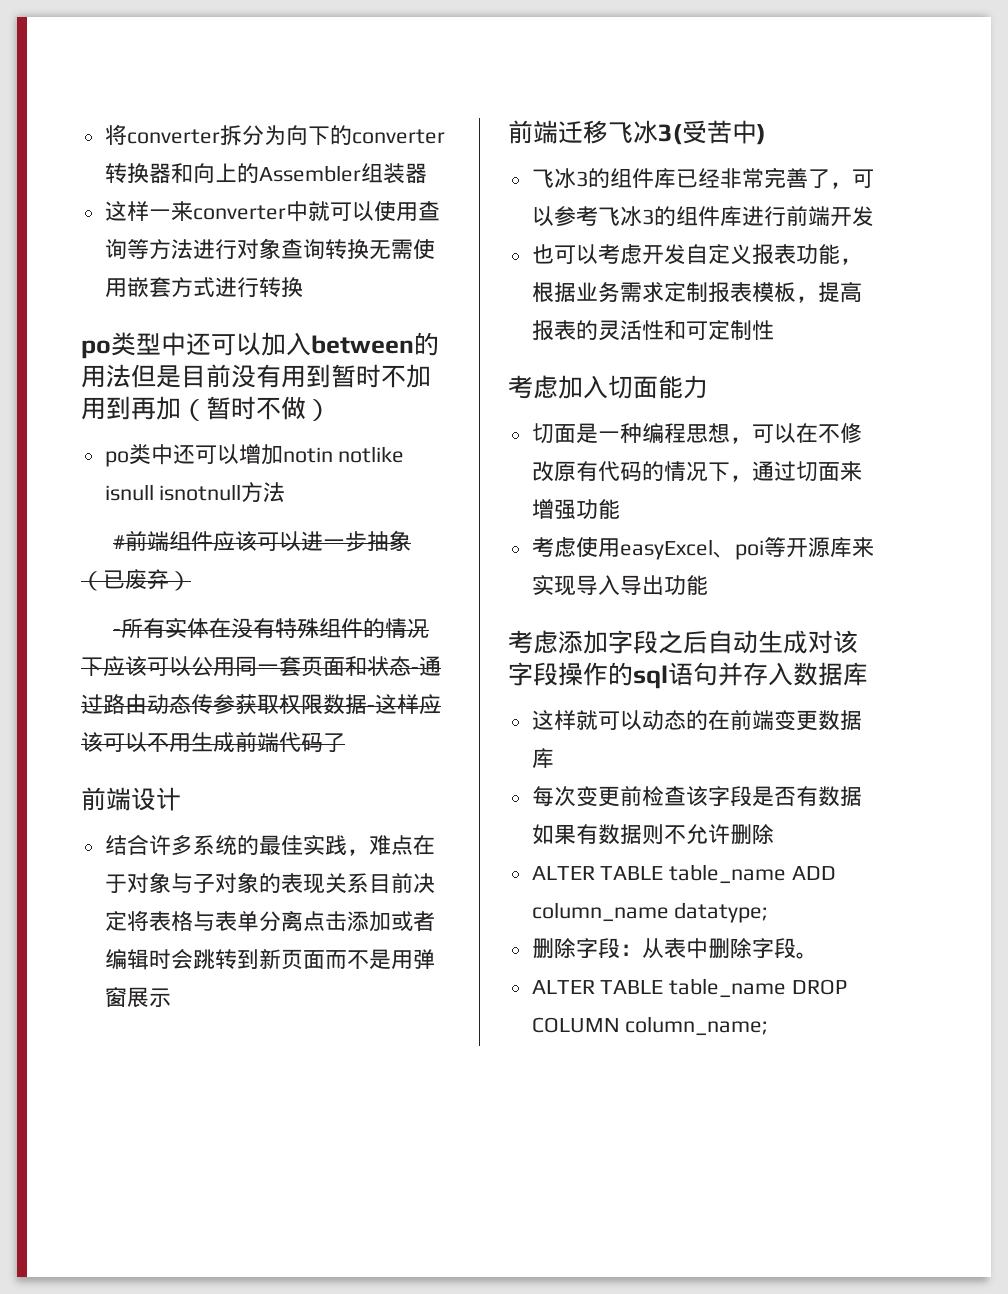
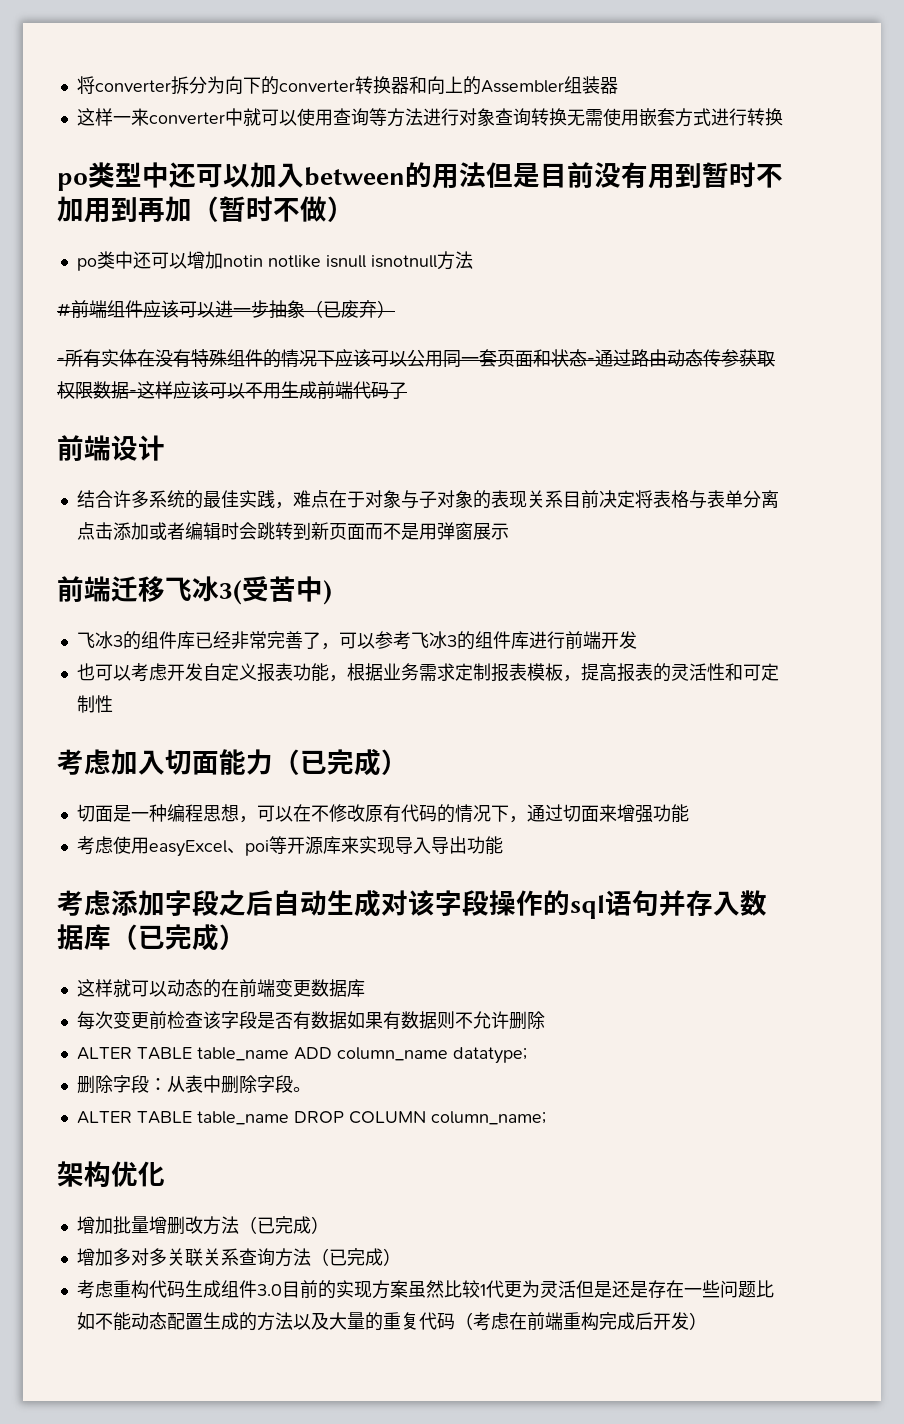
- 考虑加入切面能力
+ 考虑加入切面能力（已完成）
- 考虑添加字段之后自动生成对该字段操作的sql语句并存入数据库
+ 考虑添加字段之后自动生成对该字段操作的sql语句并存入数据库（已完成）
+ 架构优化
+ 增加批量增删改方法（已完成）
+ 增加多对多关联关系查询方法（已完成）
+ 考虑重构代码生成组件3.0目前的实现方案虽然比较1代更为灵活但是还是存在一些问题比如不能动态配置生成的方法以及大量的重复代码（考虑在前端重构完成后开发）

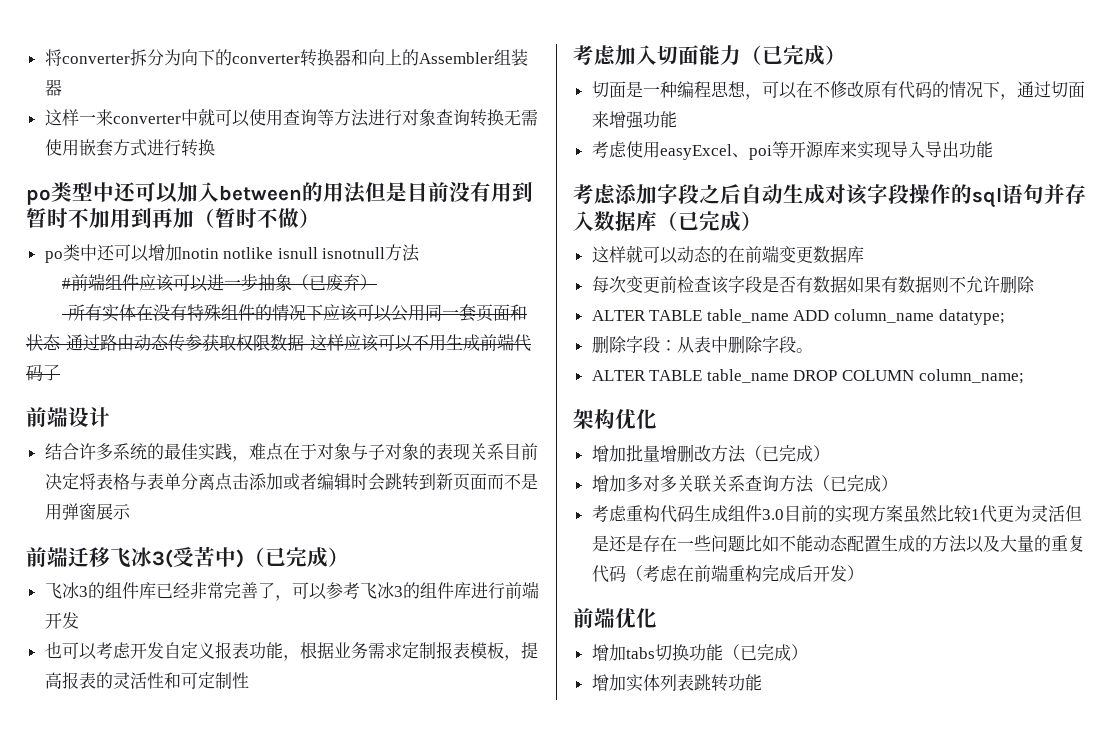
- 前端迁移飞冰3(受苦中)
+ 前端迁移飞冰3(受苦中)（已完成）
+ 前端优化
+ 增加tabs切换功能（已完成）
+ 增加实体列表跳转功能

